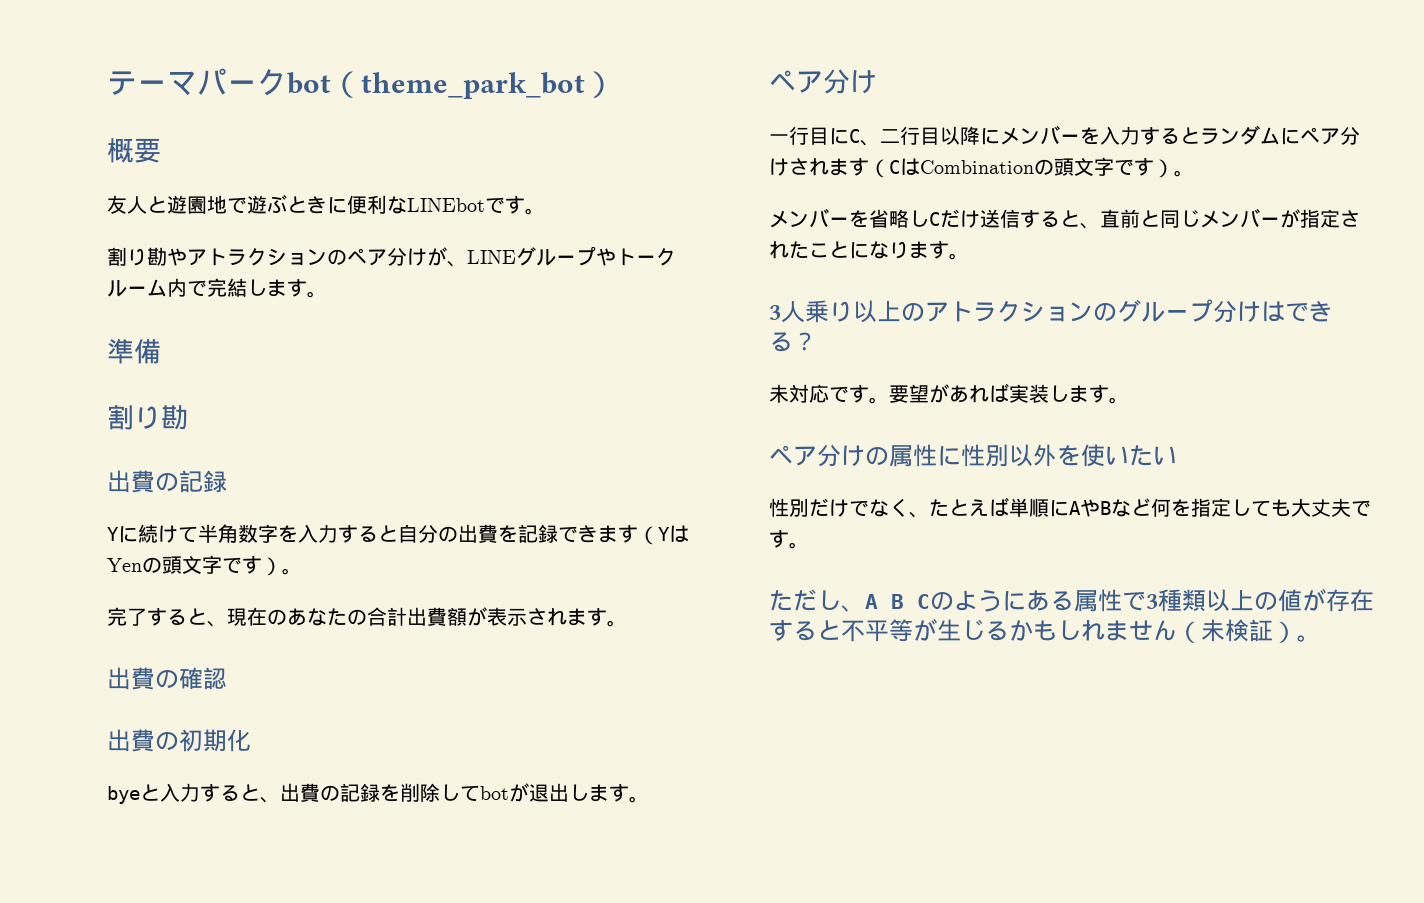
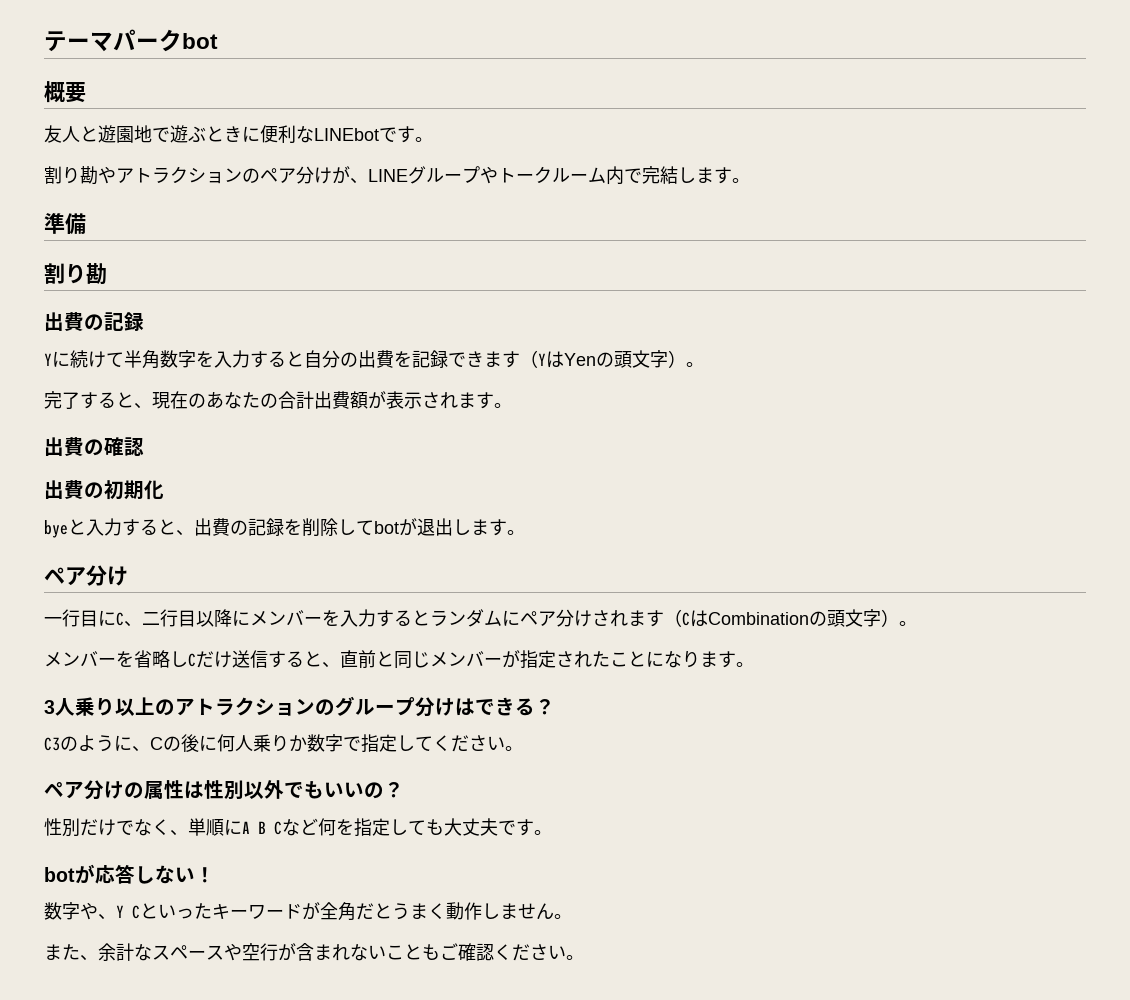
- テーマパークbot（theme_park_bot）
+ テーマパークbot
- Yに続けて半角数字を入力すると自分の出費を記録できます（YはYenの頭文字です）。
+ Yに続けて半角数字を入力すると自分の出費を記録できます（YはYenの頭文字）。
- 一行目にC、二行目以降にメンバーを入力するとランダムにペア分けされます（CはCombinationの頭文字です）。
+ 一行目にC、二行目以降にメンバーを入力するとランダムにペア分けされます（CはCombinationの頭文字）。
- 未対応です。要望があれば実装します。
+ C3のように、Cの後に何人乗りか数字で指定してください。
- ペア分けの属性に性別以外を使いたい
+ ペア分けの属性は性別以外でもいいの？
- 性別だけでなく、たとえば単順にAやBなど何を指定しても大丈夫です。
+ 性別だけでなく、単順にA B Cなど何を指定しても大丈夫です。
- ただし、A B Cのようにある属性で3種類以上の値が存在すると不平等が生じるかもしれません（未検証）。
+ botが応答しない！
+ 数字や、Y Cといったキーワードが全角だとうまく動作しません。
+ また、余計なスペースや空行が含まれないこともご確認ください。

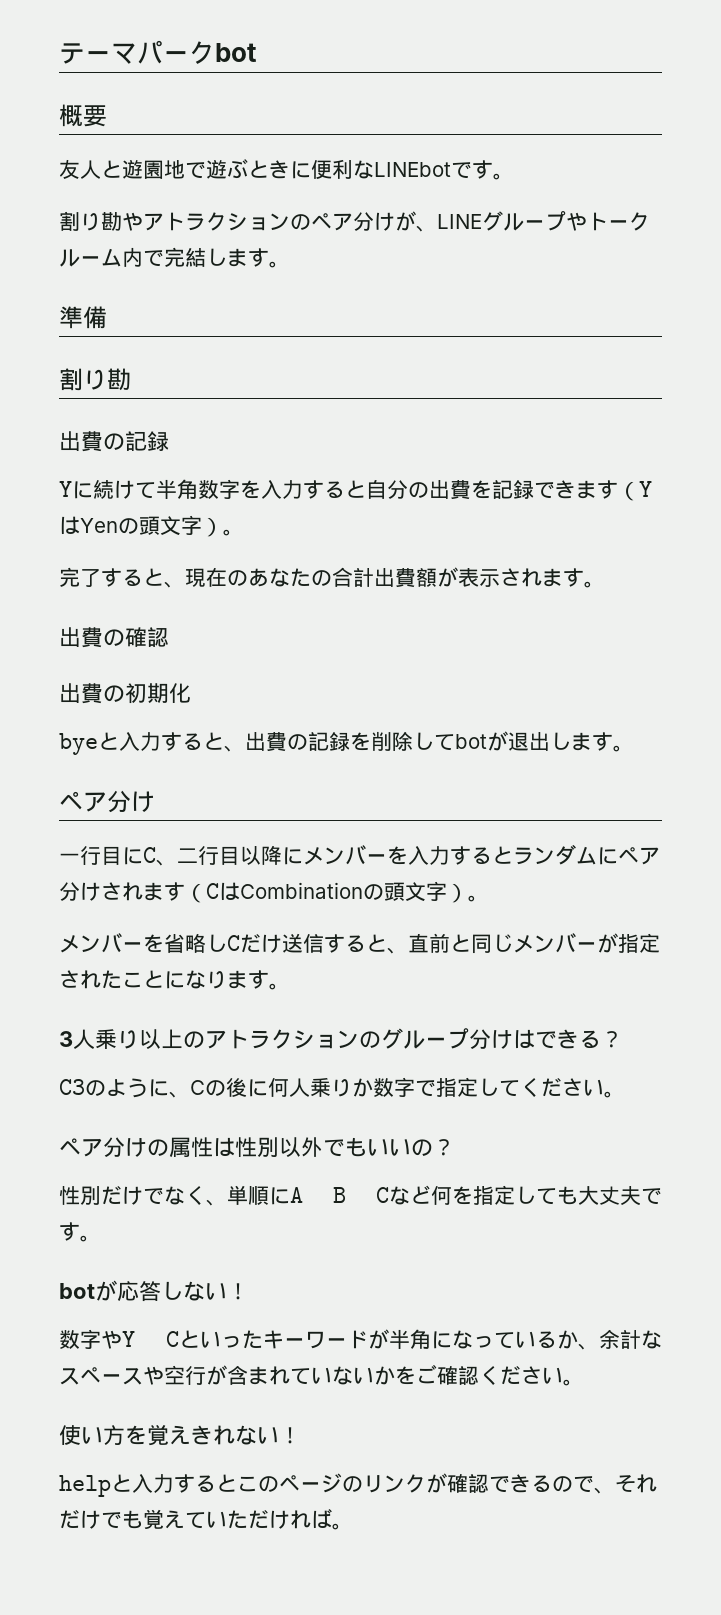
- 数字や、Y Cといったキーワードが全角だとうまく動作しません。
- また、余計なスペースや空行が含まれないこともご確認ください。
+ 数字やY Cといったキーワードが半角になっているか、余計なスペースや空行が含まれていないかをご確認ください。
+ 使い方を覚えきれない！
+ helpと入力するとこのページのリンクが確認できるので、それだけでも覚えていただければ。

